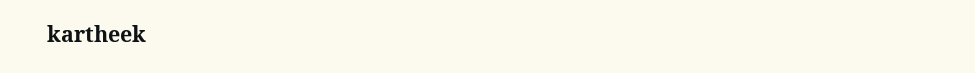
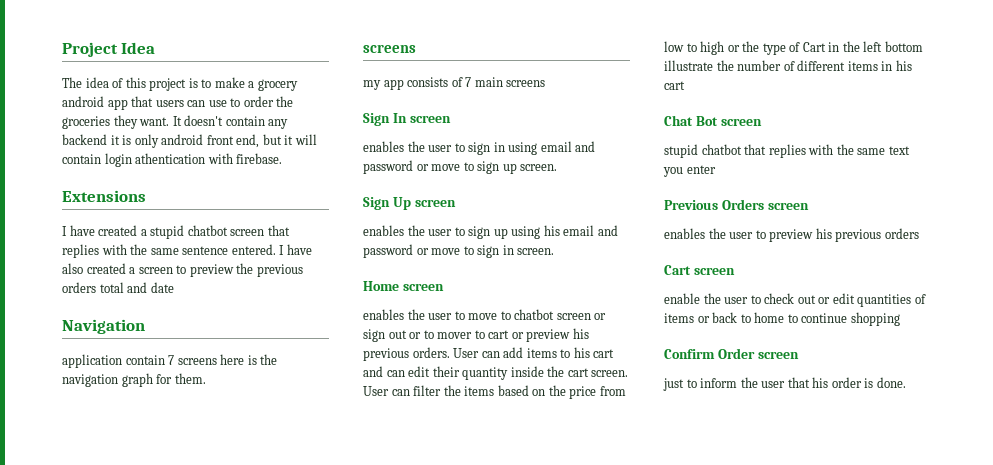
- kartheek
+ Project Idea
+ The idea of this project is to make a grocery android app that users can use to order the groceries they want. It doesn't contain any backend it is only android front end, but it will contain login athentication with firebase.
+ Extensions
+ I have created a stupid chatbot screen that replies with the same sentence entered. I have also created a screen to preview the previous orders total and date
+ Navigation
+ application contain 7 screens here is the navigation graph for them.
+ screens
+ my app consists of 7 main screens
+ Sign In screen
+ enables the user to sign in using email and password or move to sign up screen.
+ Sign Up screen
+ enables the user to sign up using his email and password or move to sign in screen.
+ Home screen
+ enables the user to move to chatbot screen or sign out or to mover to cart or preview his previous orders. User can add items to his cart and can edit their quantity inside the cart screen. User can filter the items based on the price from low to high or the type of Cart in the left bottom illustrate the number of different items in his cart
+ Chat Bot screen
+ stupid chatbot that replies with the same text you enter
+ Previous Orders screen
+ enables the user to preview his previous orders
+ Cart screen
+ enable the user to check out or edit quantities of items or back to home to continue shopping
+ Confirm Order screen
+ just to inform the user that his order is done.

